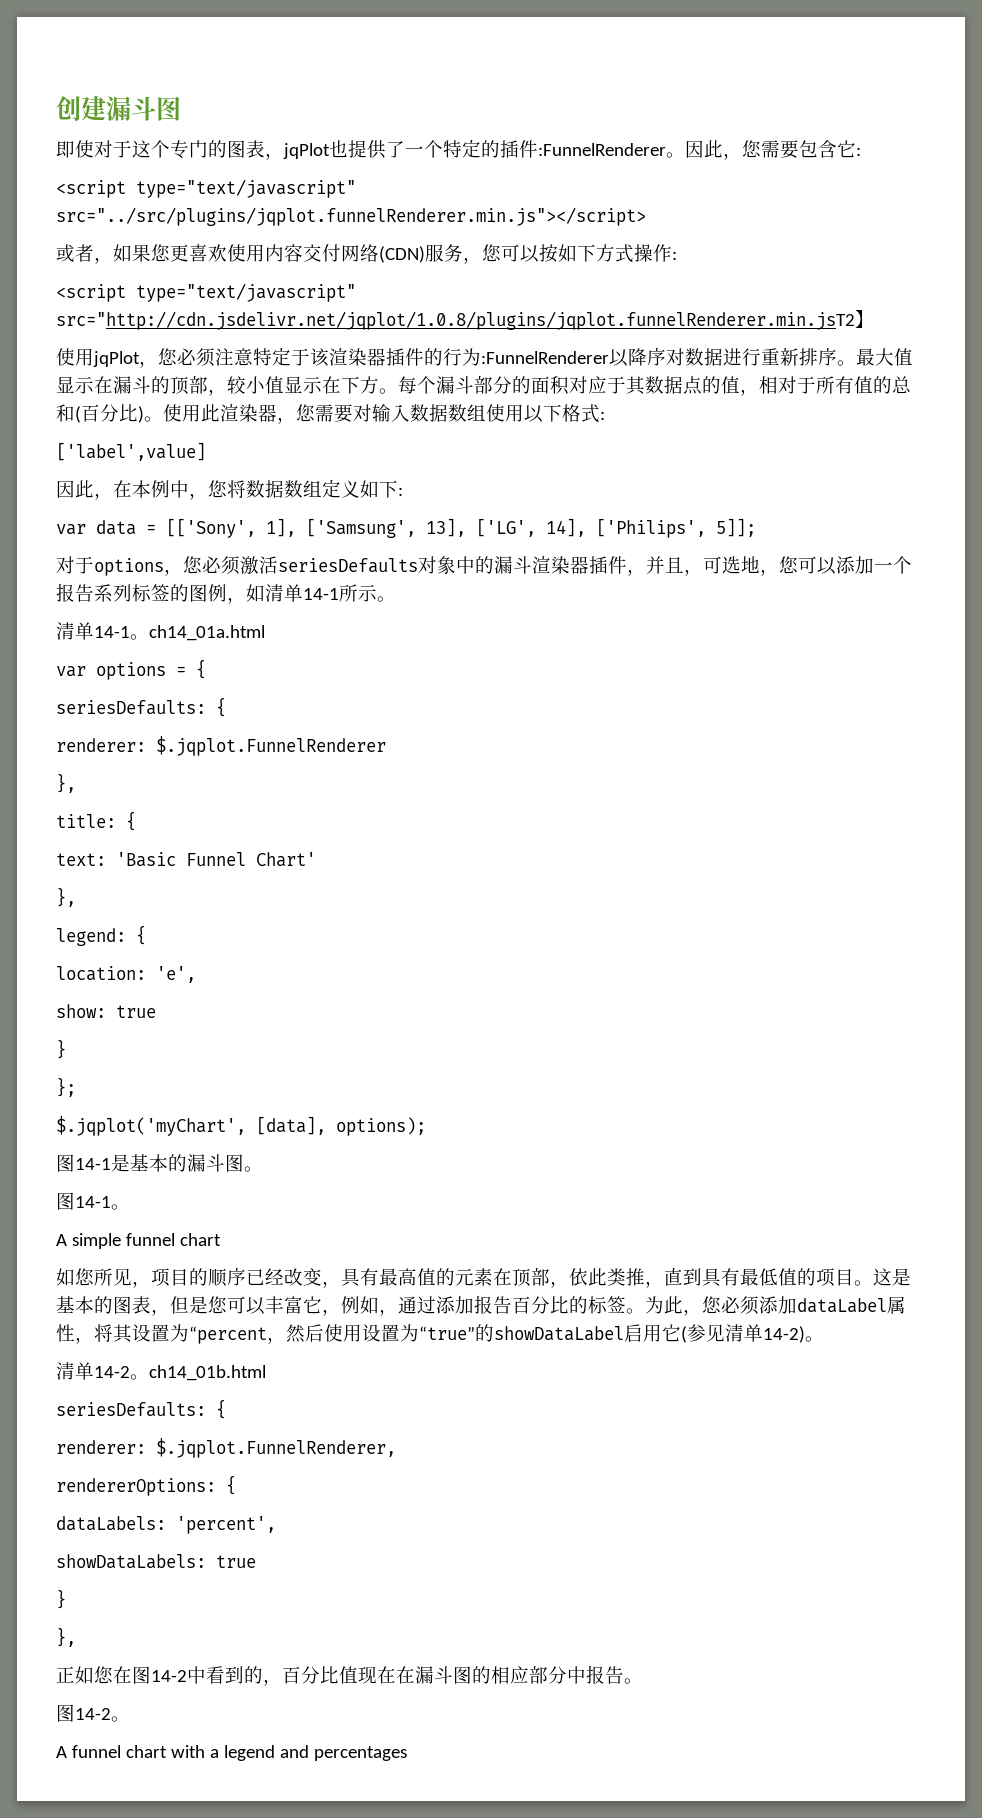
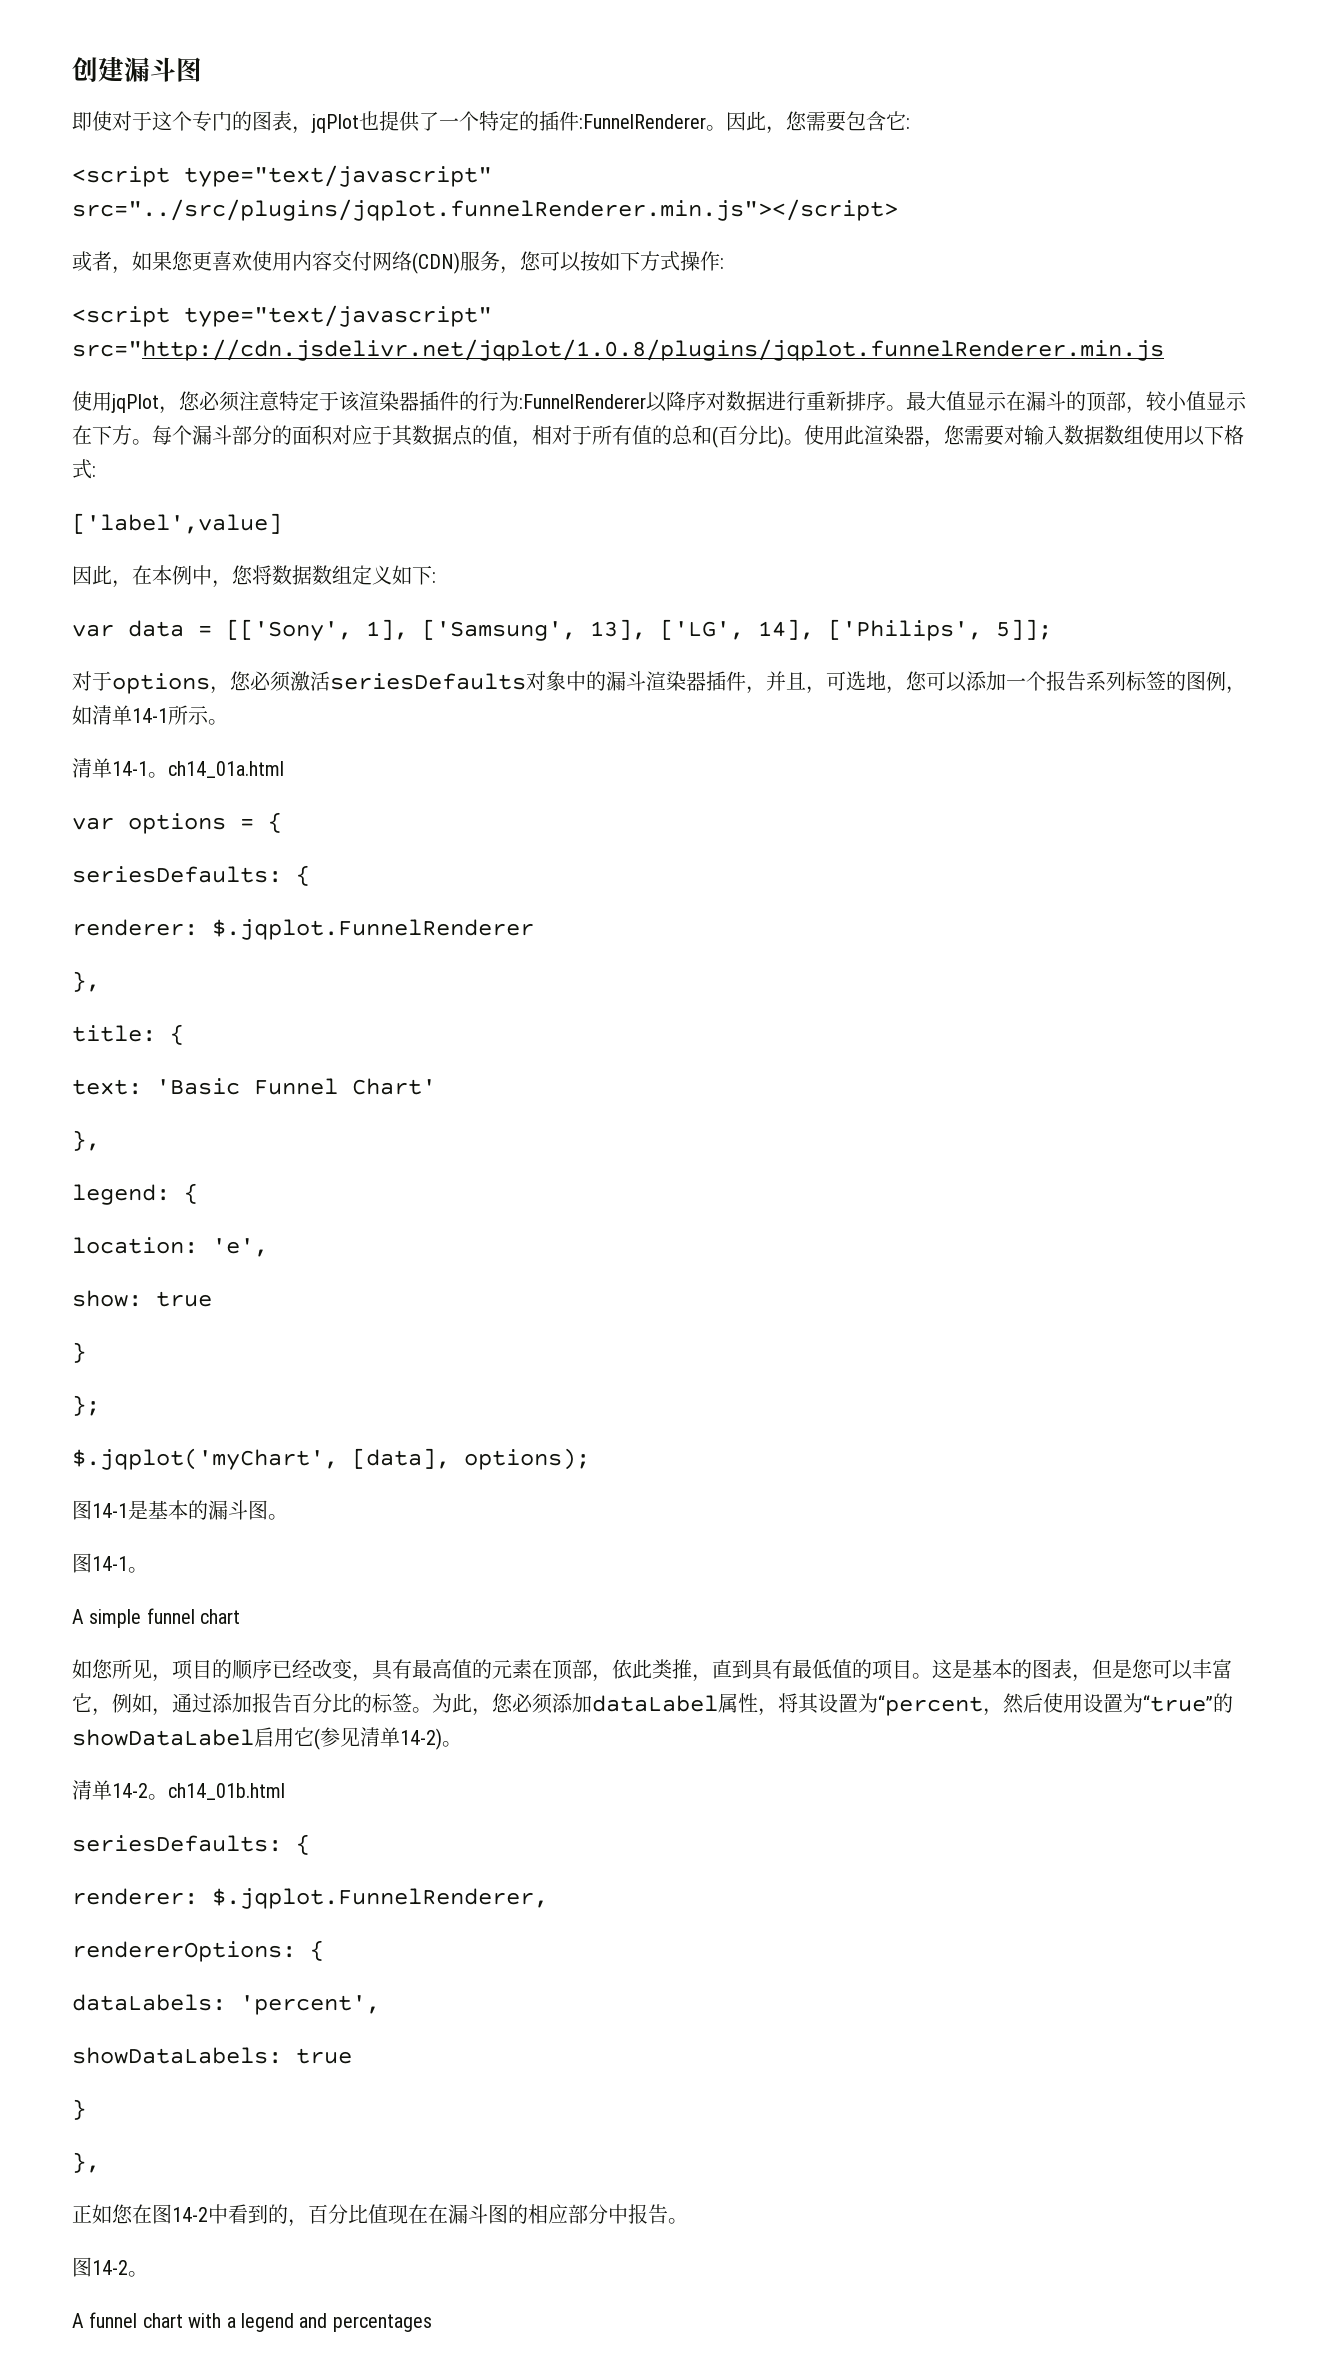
- <script type="text/javascript" src="http://cdn.jsdelivr.net/jqplot/1.0.8/plugins/jqplot.funnelRenderer.min.jsT2】
+ <script type="text/javascript" src="http://cdn.jsdelivr.net/jqplot/1.0.8/plugins/jqplot.funnelRenderer.min.js

